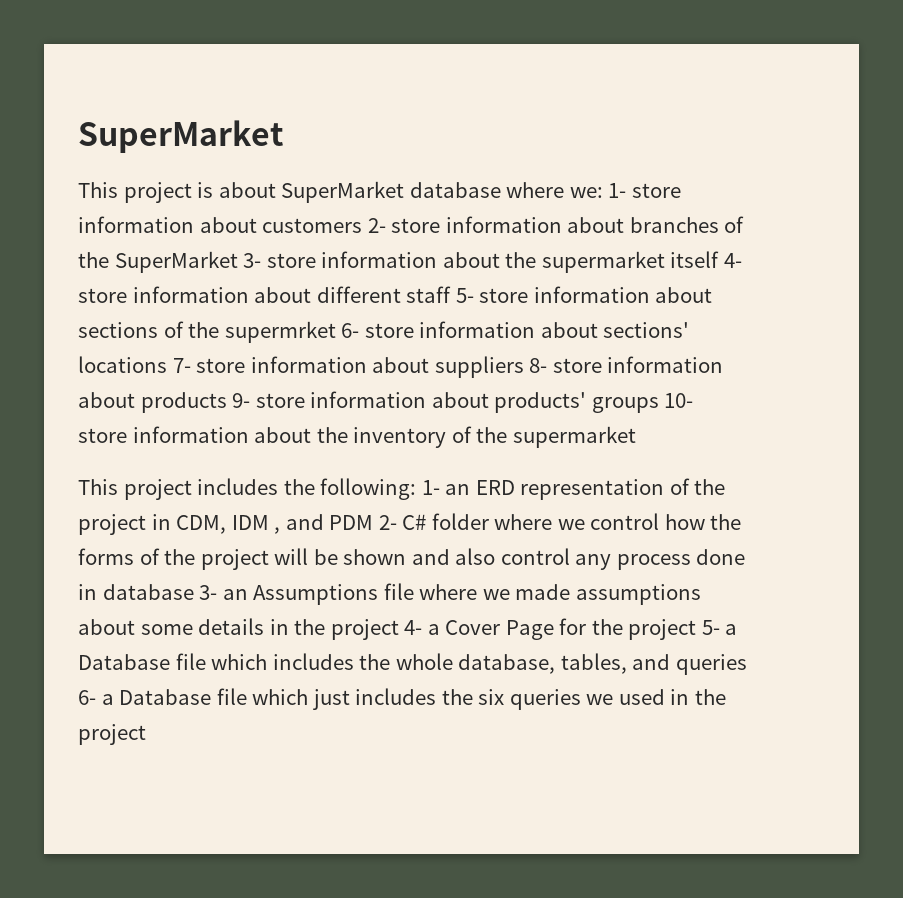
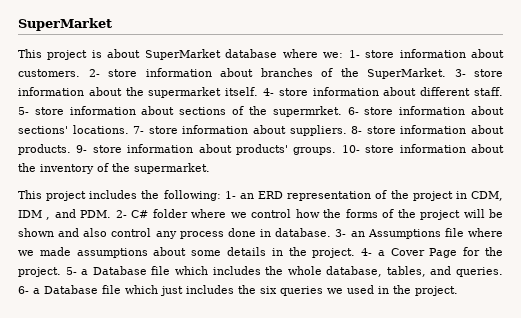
- 1- store information about customers 2- store information about branches of the SuperMarket 3- store information about the supermarket itself 4- store information about different staff 5- store information about sections of the supermrket 6- store information about sections' locations 7- store information about suppliers 8- store information about products 9- store information about products' groups 10- store information about the inventory of the supermarket
+ 1- store information about customers. 2- store information about branches of the SuperMarket. 3- store information about the supermarket itself. 4- store information about different staff. 5- store information about sections of the supermrket. 6- store information about sections' locations. 7- store information about suppliers. 8- store information about products. 9- store information about products' groups. 10- store information about the inventory of the supermarket.
- 1- an ERD representation of the project in CDM, IDM , and PDM 2- C# folder where we control how the forms of the project will be shown and also control any process done in database 3- an Assumptions file where we made assumptions about some details in the project 4- a Cover Page for the project 5- a Database file which includes the whole database, tables, and queries 6- a Database file which just includes the six queries we used in the project
+ 1- an ERD representation of the project in CDM, IDM , and PDM. 2- C# folder where we control how the forms of the project will be shown and also control any process done in database. 3- an Assumptions file where we made assumptions about some details in the project. 4- a Cover Page for the project. 5- a Database file which includes the whole database, tables, and queries. 6- a Database file which just includes the six queries we used in the project.

